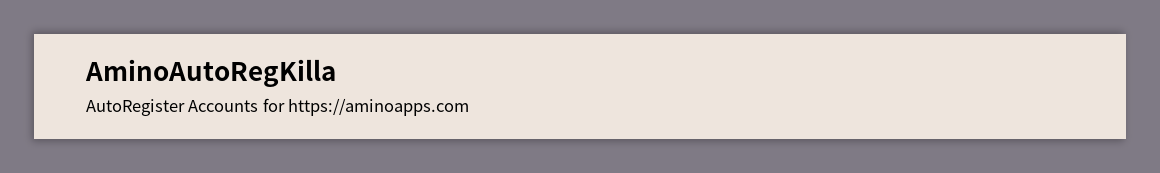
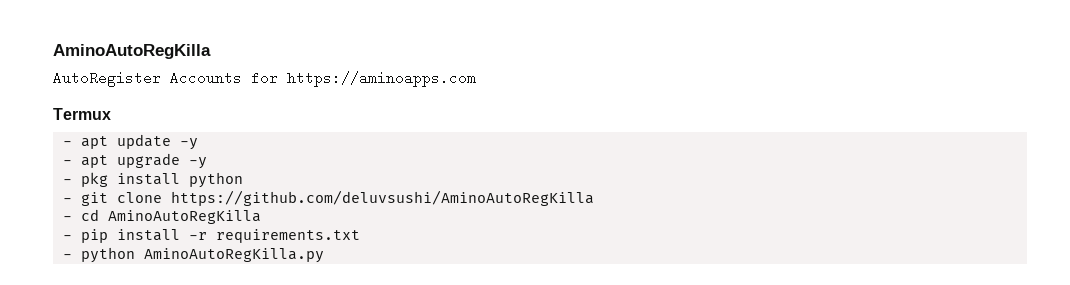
+ Termux
+ - apt update -y
+ - apt upgrade -y
+ - pkg install python
+ - git clone https://github.com/deluvsushi/AminoAutoRegKilla
+ - cd AminoAutoRegKilla
+ - pip install -r requirements.txt
+ - python AminoAutoRegKilla.py

